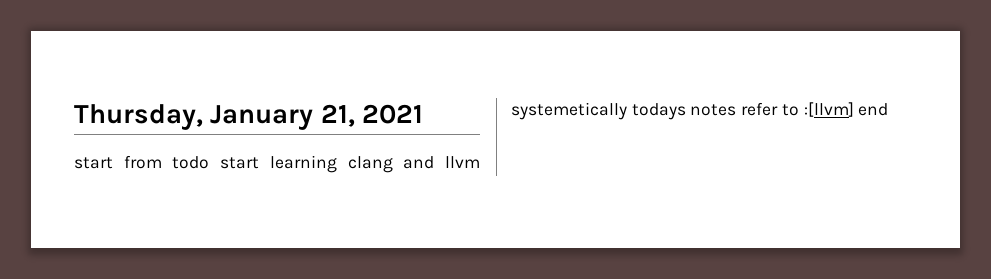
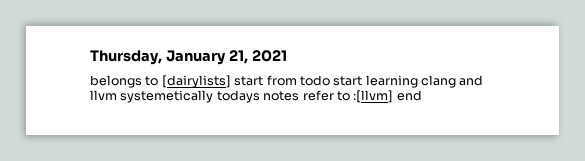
- start from todo start learning clang and llvm systemetically todays notes refer to :[llvm] end
+ belongs to [dairylists] start from todo start learning clang and llvm systemetically todays notes refer to :[llvm] end

